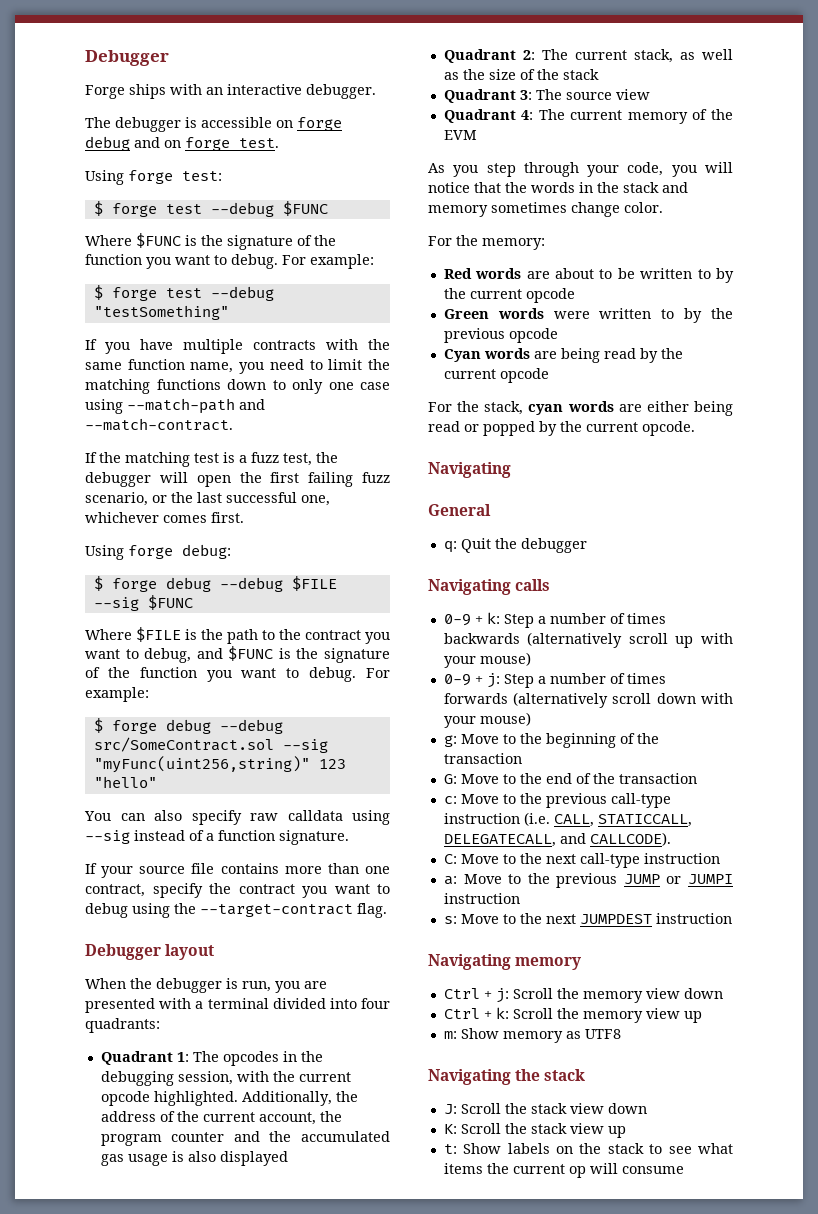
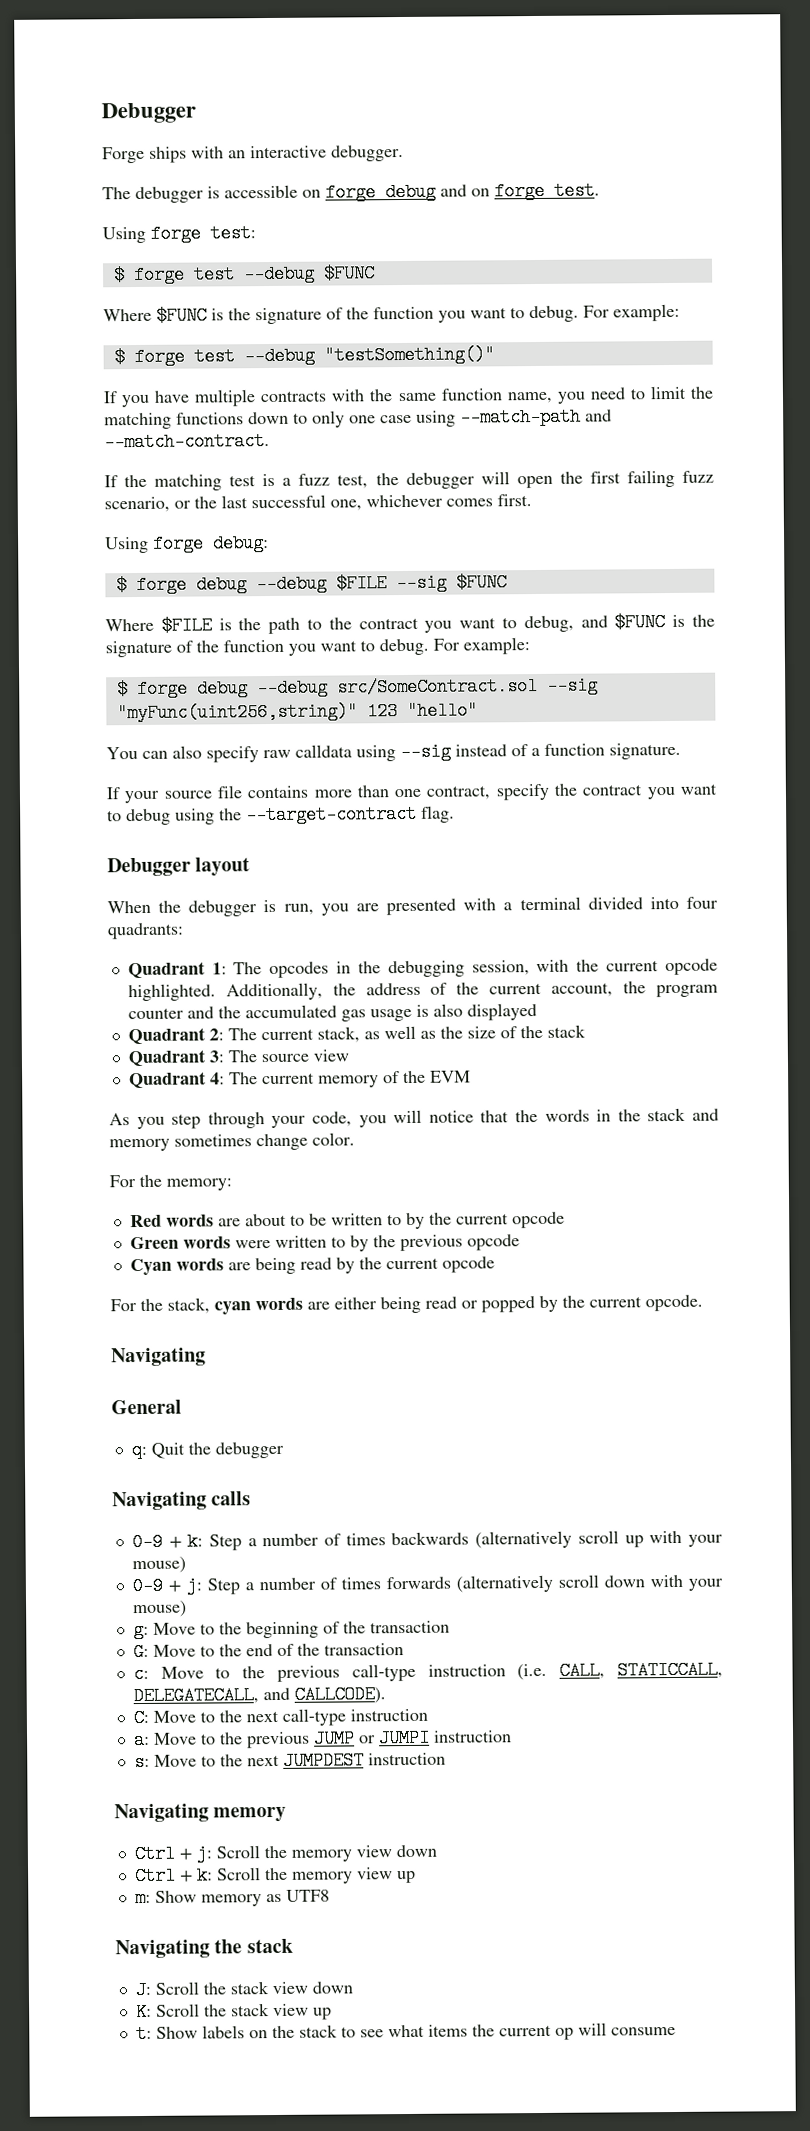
- $ forge test --debug "testSomething"
+ $ forge test --debug "testSomething()"

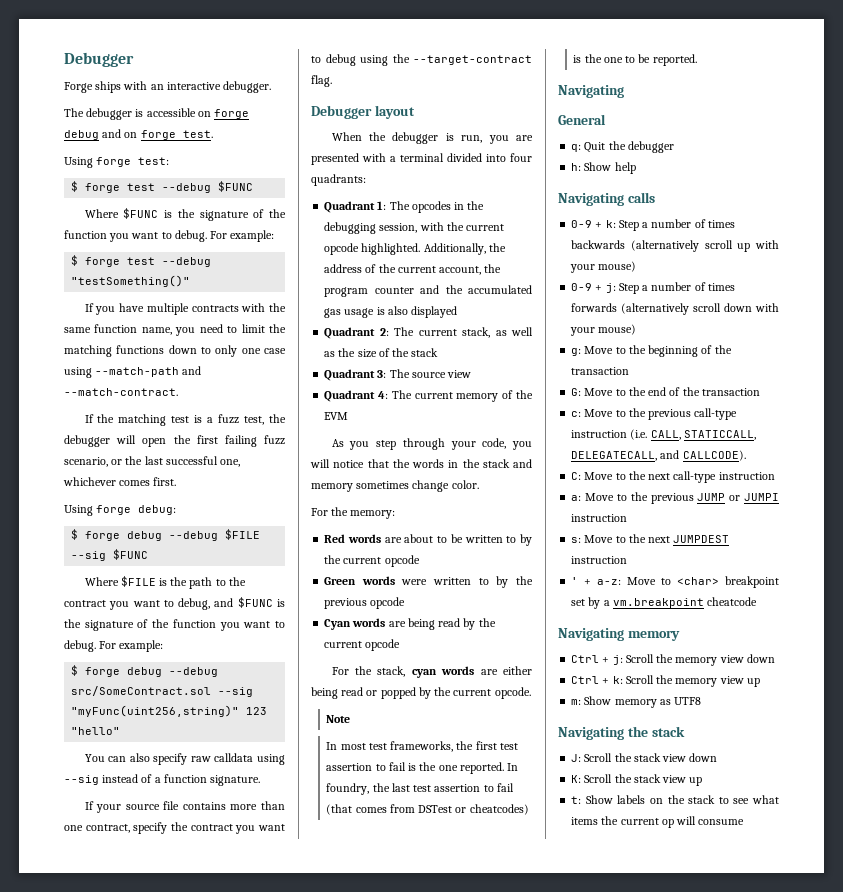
+ Note
+ In most test frameworks, the first test assertion to fail is the one reported. In foundry, the last test assertion to fail (that comes from DSTest or cheatcodes) is the one to be reported.
+ h: Show help
+ ' + a-z: Move to <char> breakpoint set by a vm.breakpoint cheatcode

